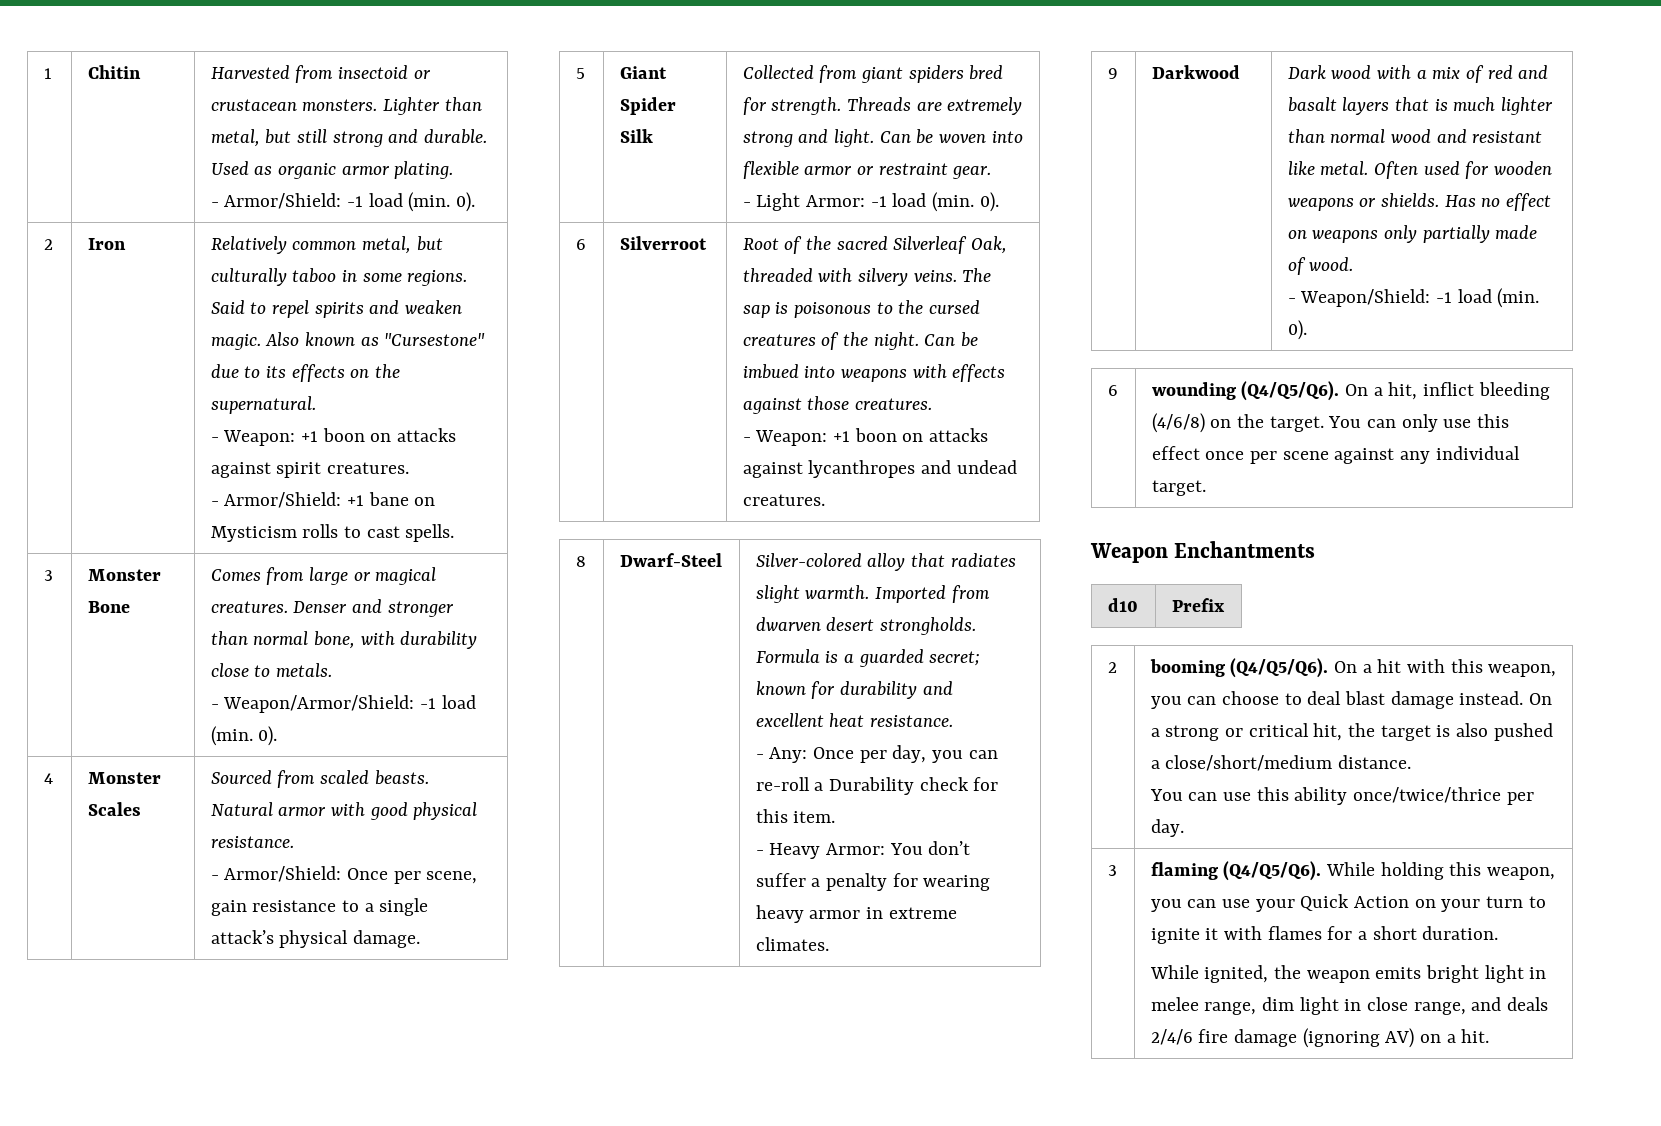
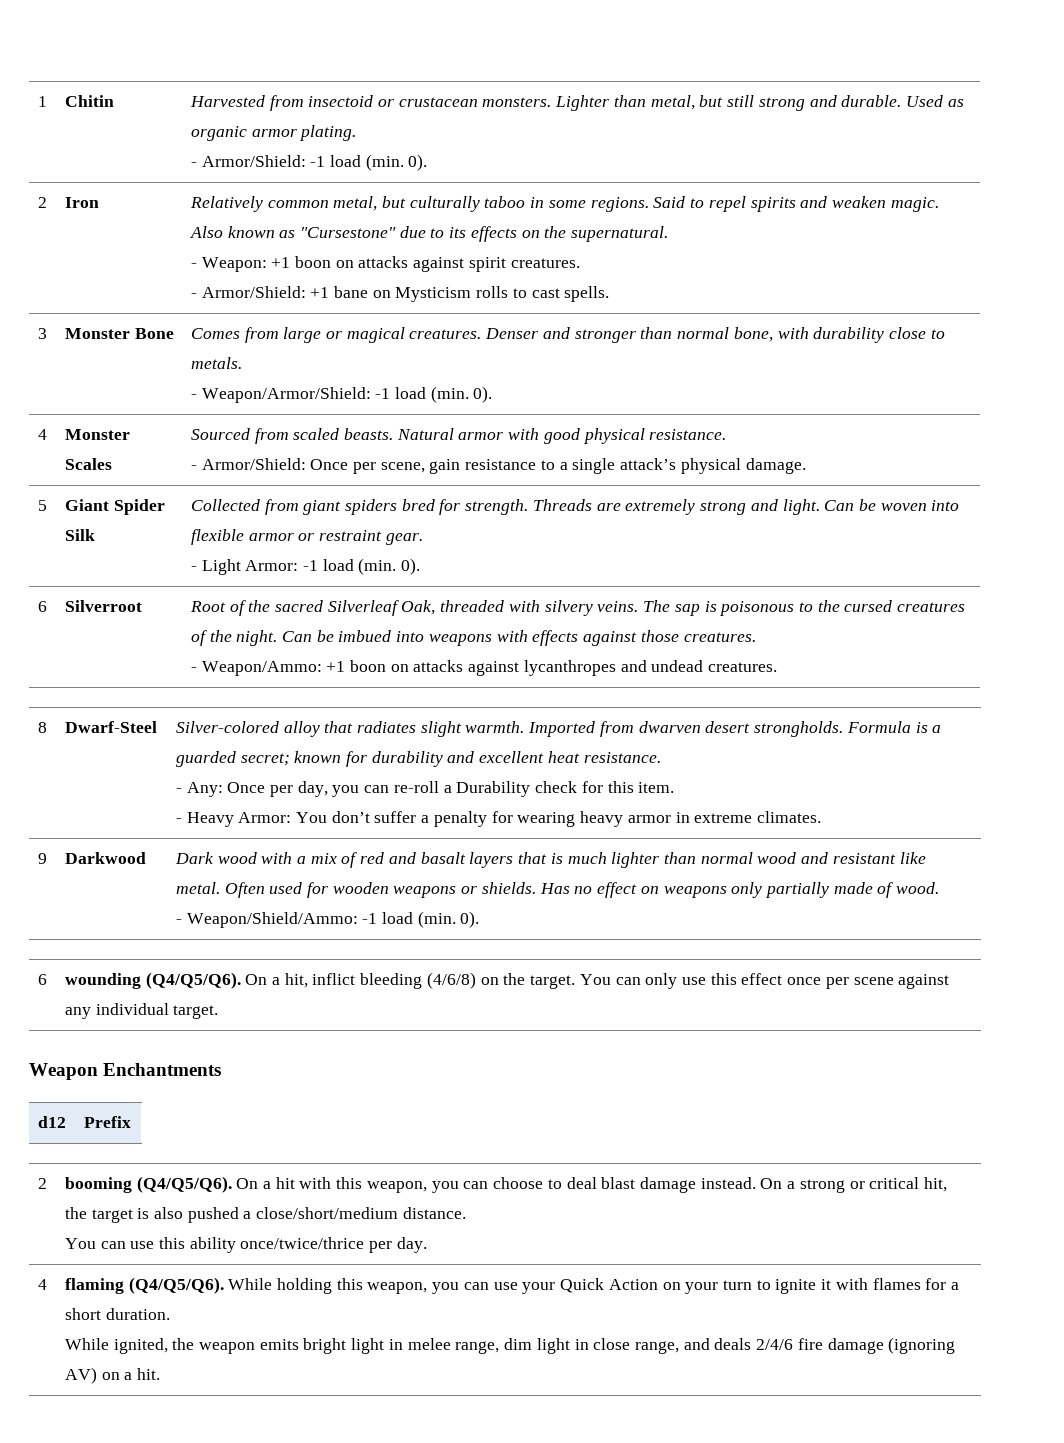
- - Weapon: +1 boon on attacks against lycanthropes and undead creatures.
+ - Weapon/Ammo: +1 boon on attacks against lycanthropes and undead creatures.
- - Weapon/Shield: -1 load (min. 0).
+ - Weapon/Shield/Ammo: -1 load (min. 0).
- d10 | Prefix
+ d12 | Prefix
  2 | booming (Q4/Q5/Q6). On a hit with this weapon, you can choose to deal blast damage instead. On a strong or critical hit, the target is also pushed a close/short/medium distance.
  You can use this ability once/twice/thrice per day.
- 3
+ 4

